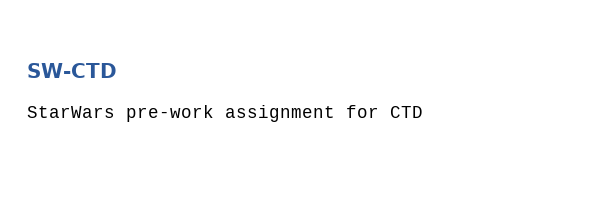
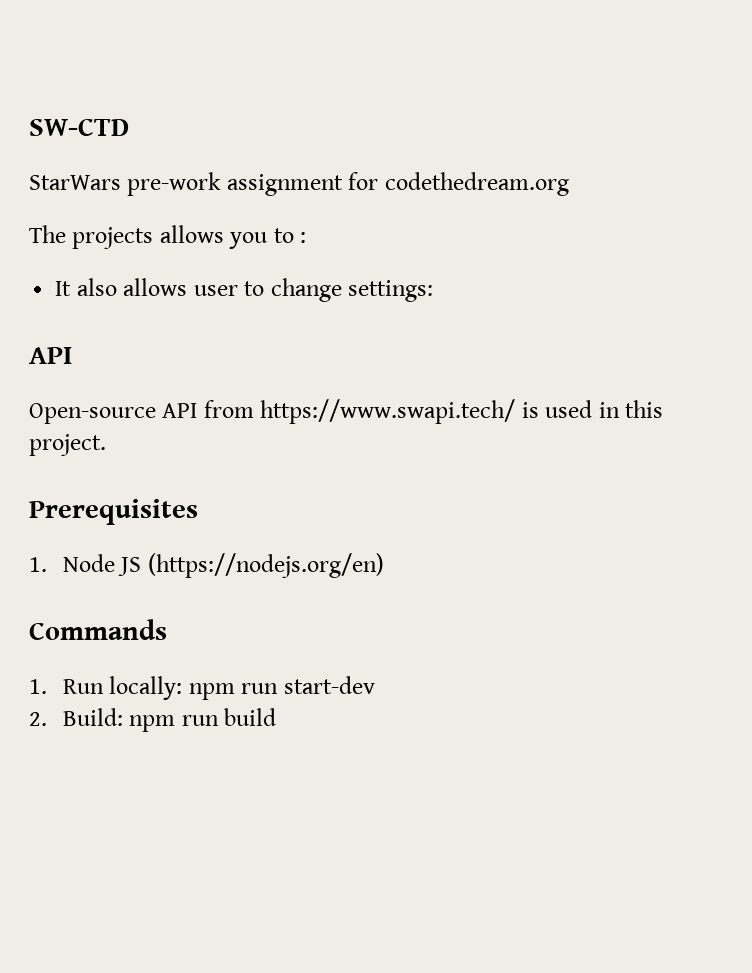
- StarWars pre-work assignment for CTD
+ StarWars pre-work assignment for codethedream.org
+ The projects allows you to :
+ It also allows user to change settings:
+ API
+ Open-source API from https://www.swapi.tech/ is used in this project.
+ Prerequisites
+ 1. Node JS (https://nodejs.org/en)
+ Commands
+ 1. Run locally: npm run start-dev
+ 2. Build: npm run build

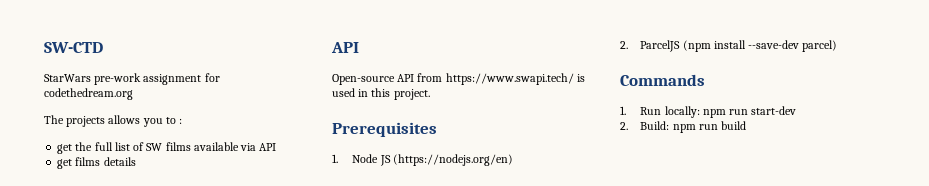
- It also allows user to change settings:
+ get the full list of SW films available via API
+ get films details
+ 2. ParcelJS (npm install --save-dev parcel)

